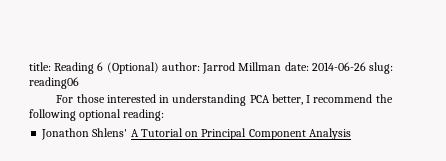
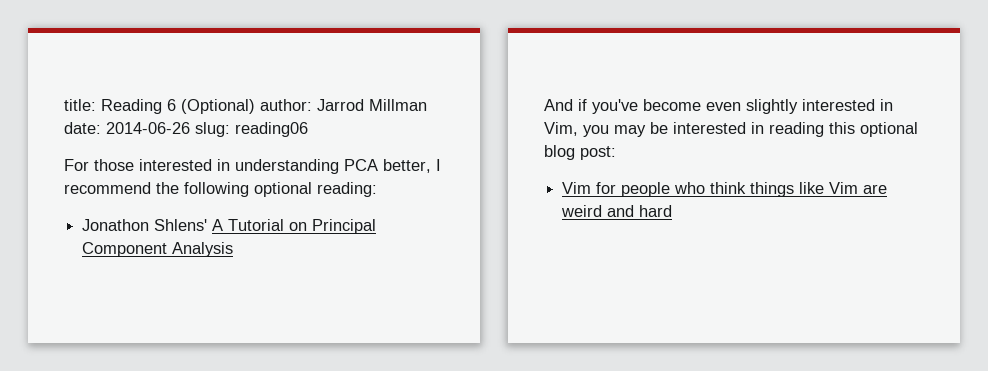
+ And if you've become even slightly interested in Vim, you may be interested in reading this optional blog post:
+ Vim for people who think things like Vim are weird and hard

